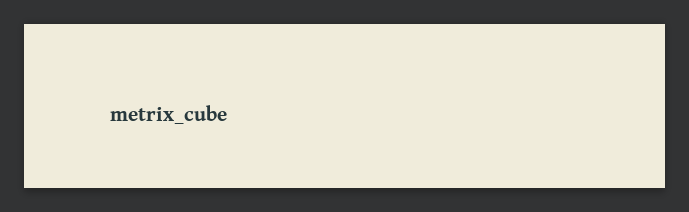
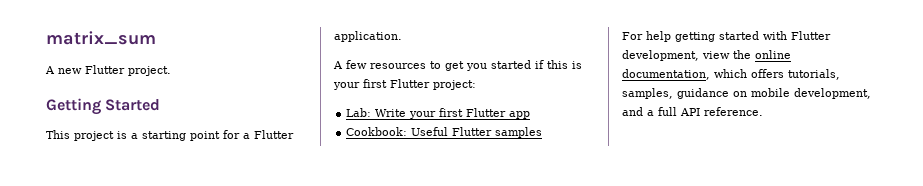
- metrix_cube
+ matrix_sum
+ A new Flutter project.
+ Getting Started
+ This project is a starting point for a Flutter application.
+ A few resources to get you started if this is your first Flutter project:
+ Lab: Write your first Flutter app
+ Cookbook: Useful Flutter samples
+ For help getting started with Flutter development, view the online documentation, which offers tutorials, samples, guidance on mobile development, and a full API reference.

